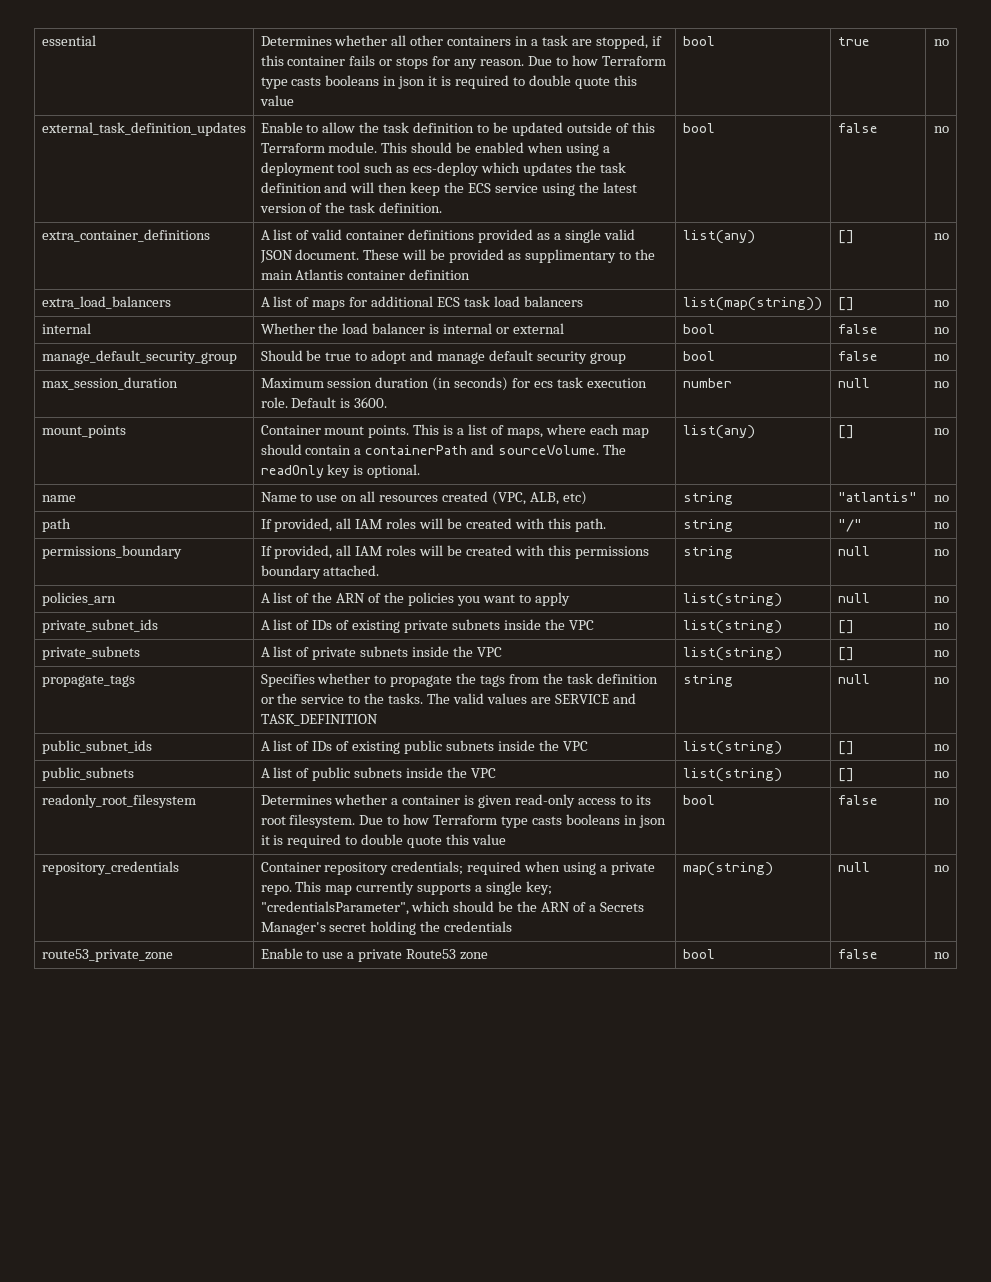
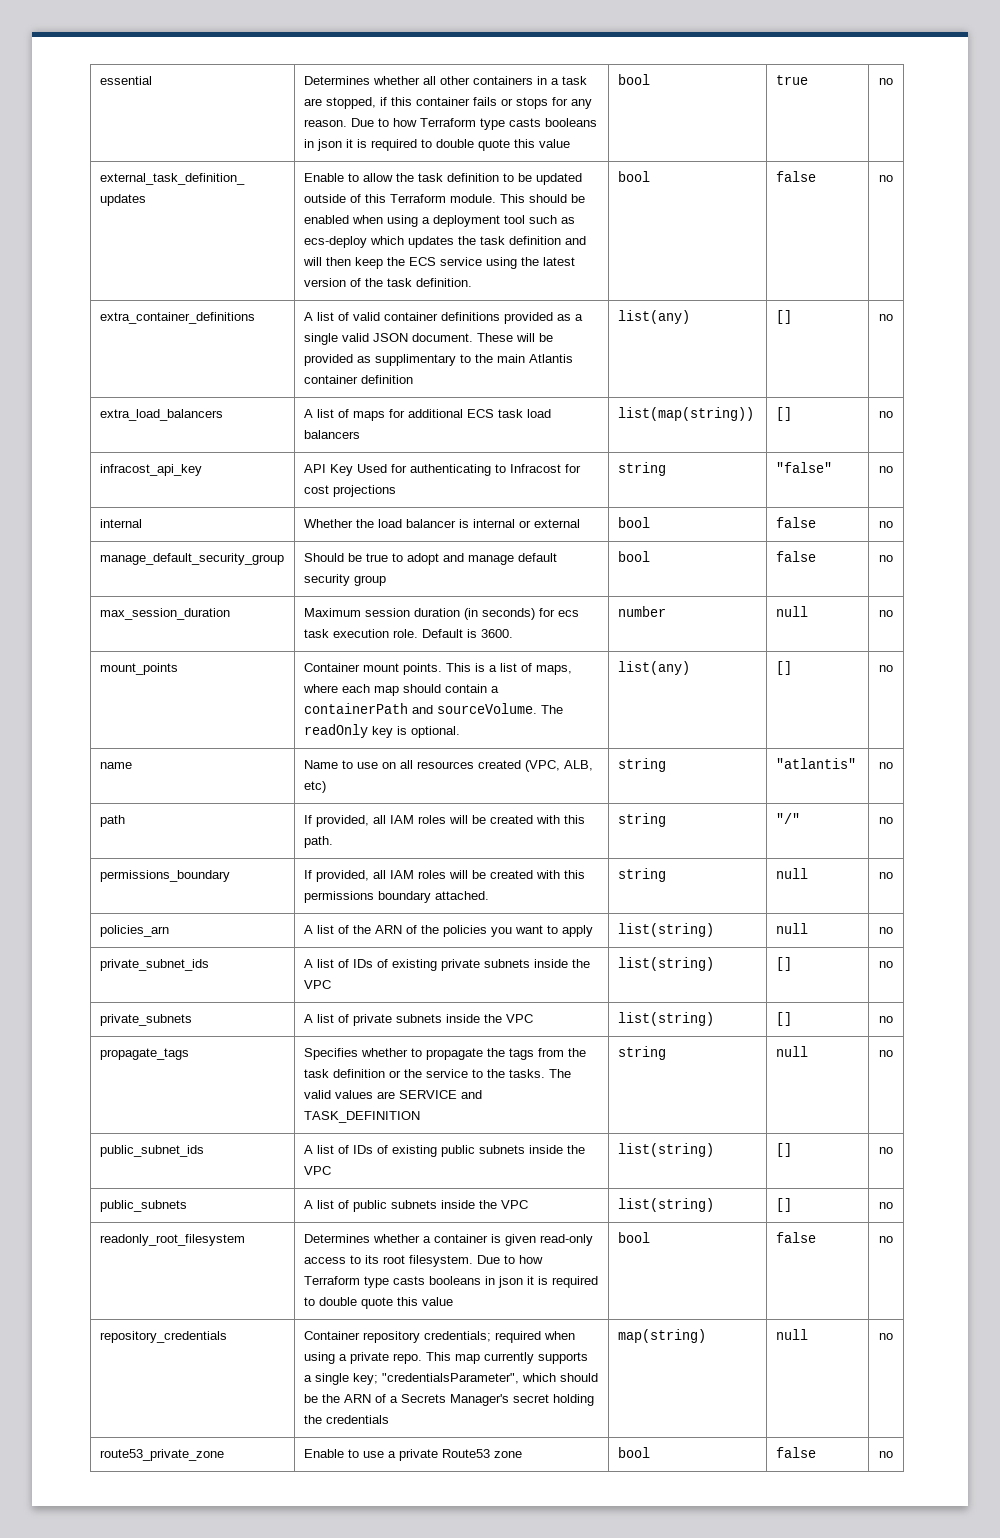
+ infracost_api_key | API Key Used for authenticating to Infracost for cost projections | string | "false" | no

